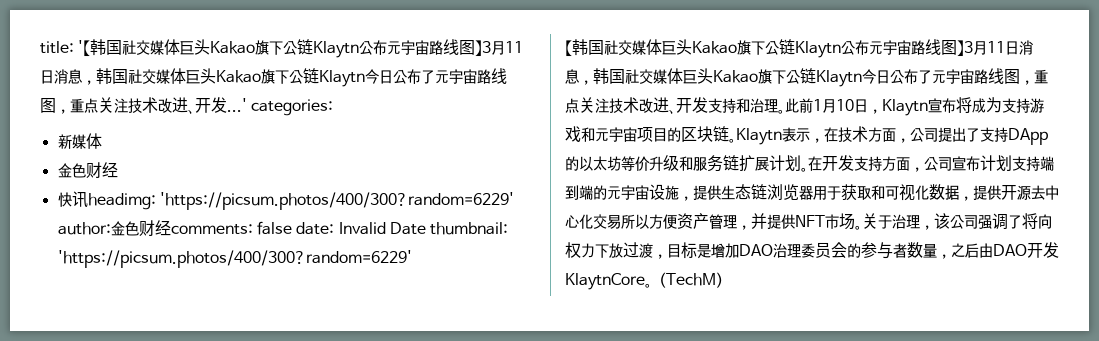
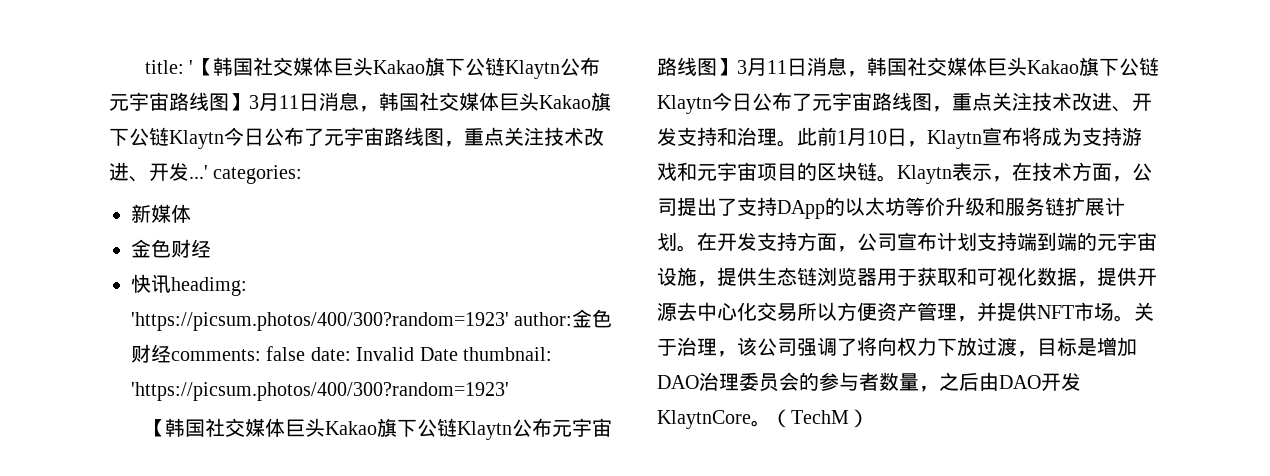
- 快讯headimg: 'https://picsum.photos/400/300?random=6229' author:金色财经comments: false date: Invalid Date thumbnail: 'https://picsum.photos/400/300?random=6229'
+ 快讯headimg: 'https://picsum.photos/400/300?random=1923' author:金色财经comments: false date: Invalid Date thumbnail: 'https://picsum.photos/400/300?random=1923'

